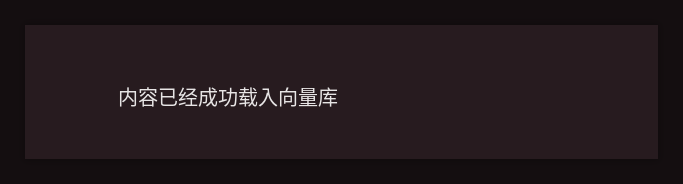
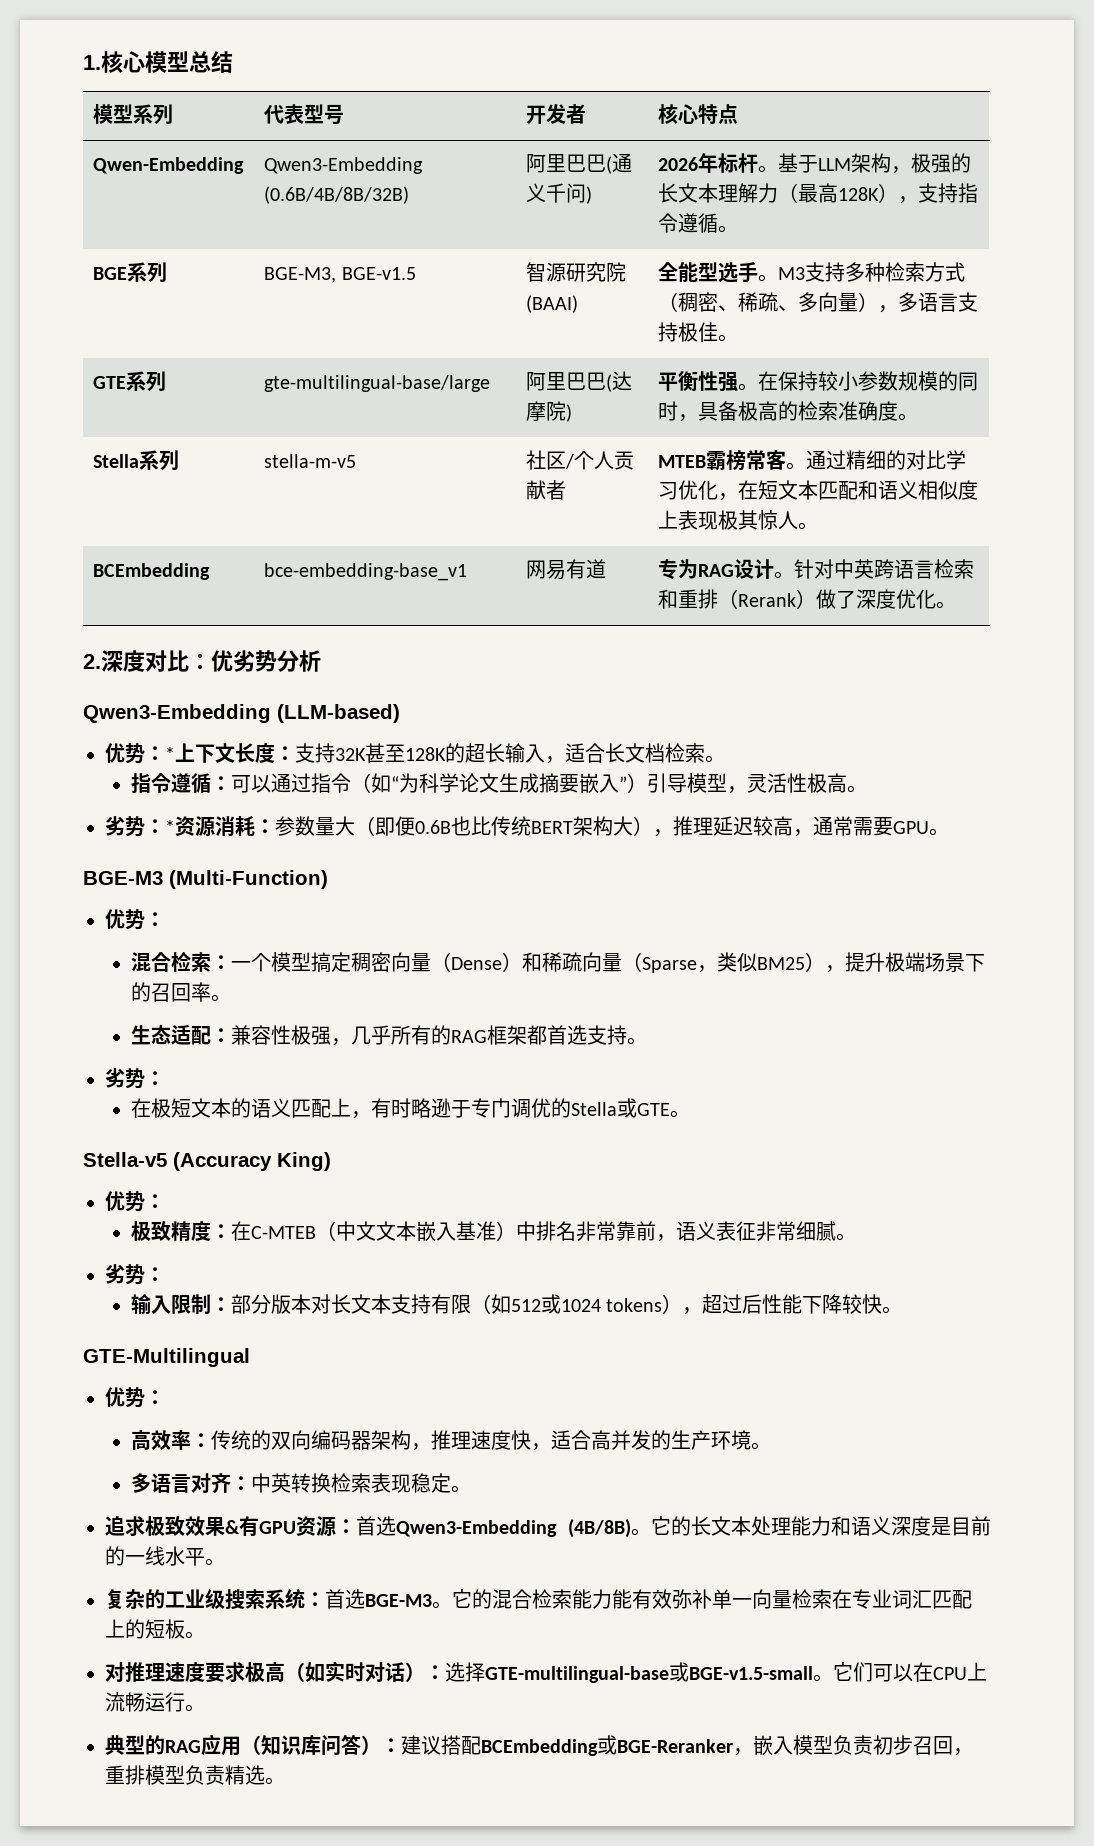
- 内容已经成功载入向量库
+ 1.核心模型总结
+ 模型系列 | 代表型号 | 开发者 | 核心特点
+ Qwen-Embedding | Qwen3-Embedding (0.6B/4B/8B/32B) | 阿里巴巴(通义千问) | 2026年标杆。基于LLM架构，极强的长文本理解力（最高128K），支持指令遵循。
+ BGE系列 | BGE-M3, BGE-v1.5 | 智源研究院(BAAI) | 全能型选手。M3支持多种检索方式（稠密、稀疏、多向量），多语言支持极佳。
+ GTE系列 | gte-multilingual-base/large | 阿里巴巴(达摩院) | 平衡性强。在保持较小参数规模的同时，具备极高的检索准确度。
+ Stella系列 | stella-m-v5 | 社区/个人贡献者 | MTEB霸榜常客。通过精细的对比学习优化，在短文本匹配和语义相似度上表现极其惊人。
+ BCEmbedding | bce-embedding-base_v1 | 网易有道 | 专为RAG设计。针对中英跨语言检索和重排（Rerank）做了深度优化。
+ 2.深度对比：优劣势分析
+ Qwen3-Embedding (LLM-based)
+ 优势：*上下文长度：支持32K甚至128K的超长输入，适合长文档检索。
+ 指令遵循：可以通过指令（如“为科学论文生成摘要嵌入”）引导模型，灵活性极高。
+ 劣势：*资源消耗：参数量大（即便0.6B也比传统BERT架构大），推理延迟较高，通常需要GPU。
+ BGE-M3 (Multi-Function)
+ 优势：
+ 混合检索：一个模型搞定稠密向量（Dense）和稀疏向量（Sparse，类似BM25），提升极端场景下的召回率。
+ 生态适配：兼容性极强，几乎所有的RAG框架都首选支持。
+ 劣势：
+ 在极短文本的语义匹配上，有时略逊于专门调优的Stella或GTE。
+ Stella-v5 (Accuracy King)
+ 优势：
+ 极致精度：在C-MTEB（中文文本嵌入基准）中排名非常靠前，语义表征非常细腻。
+ 劣势：
+ 输入限制：部分版本对长文本支持有限（如512或1024 tokens），超过后性能下降较快。
+ GTE-Multilingual
+ 优势：
+ 高效率：传统的双向编码器架构，推理速度快，适合高并发的生产环境。
+ 多语言对齐：中英转换检索表现稳定。
+ 追求极致效果&有GPU资源：首选Qwen3-Embedding (4B/8B)。它的长文本处理能力和语义深度是目前的一线水平。
+ 复杂的工业级搜索系统：首选BGE-M3。它的混合检索能力能有效弥补单一向量检索在专业词汇匹配上的短板。
+ 对推理速度要求极高（如实时对话）：选择GTE-multilingual-base或BGE-v1.5-small。它们可以在CPU上流畅运行。
+ 典型的RAG应用（知识库问答）：建议搭配BCEmbedding或BGE-Reranker，嵌入模型负责初步召回，重排模型负责精选。

